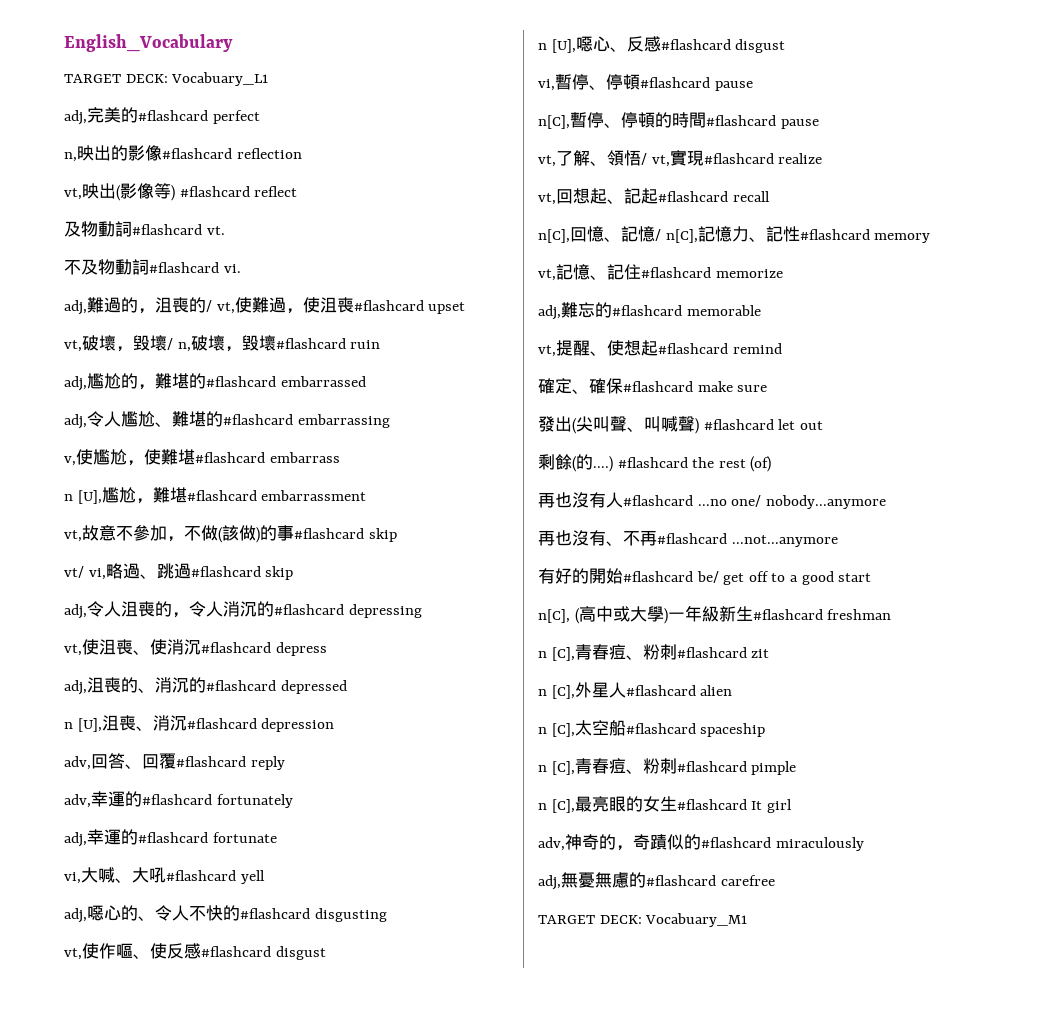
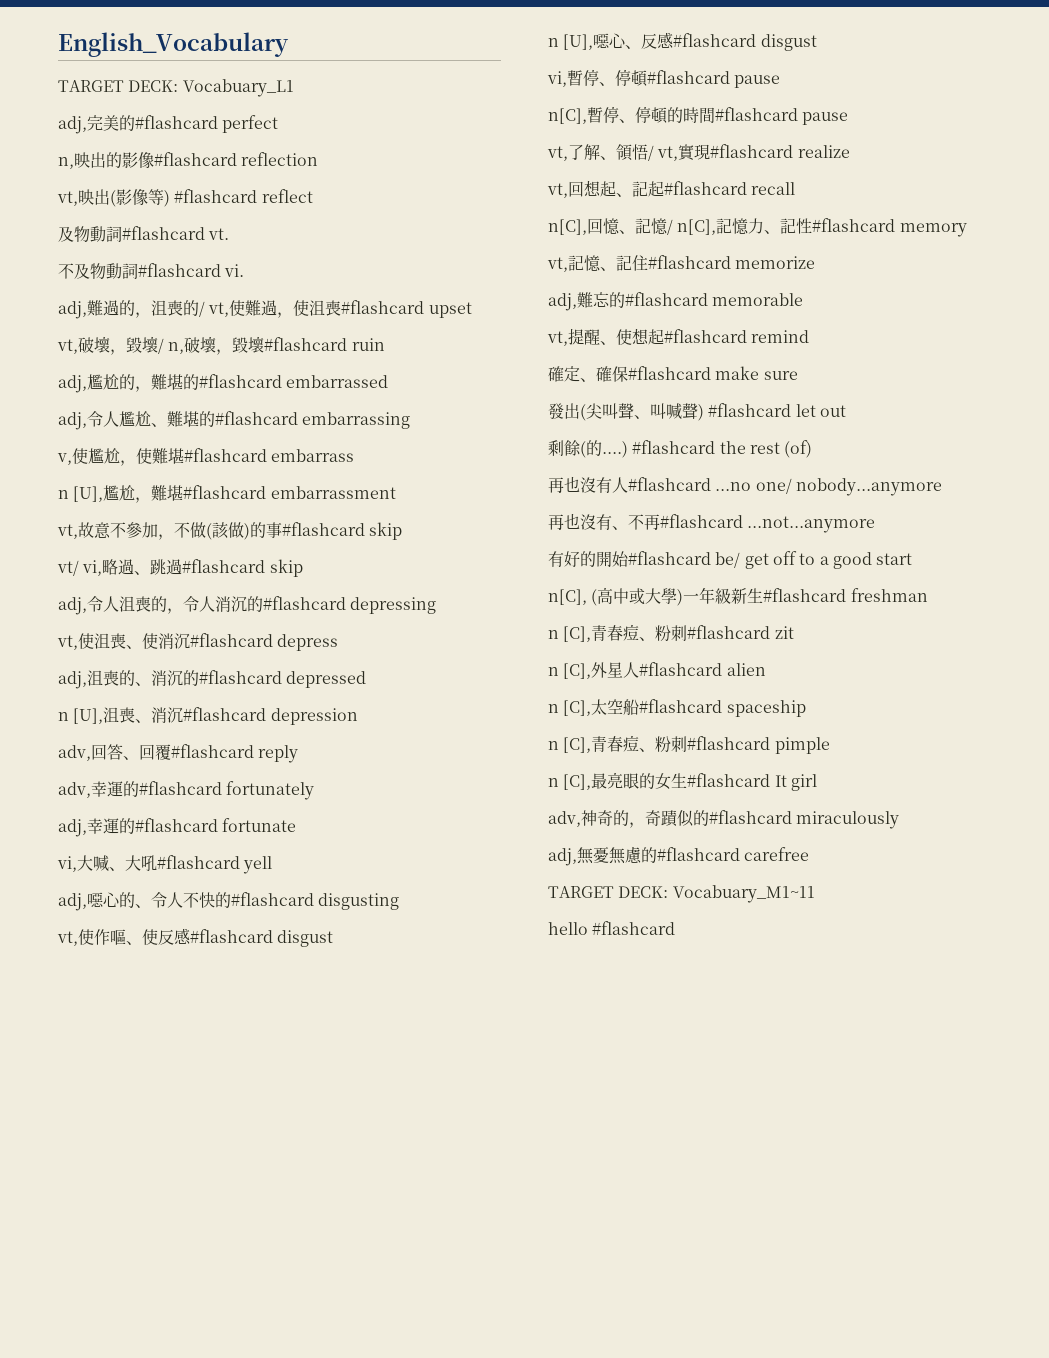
- TARGET DECK: Vocabuary_M1
+ TARGET DECK: Vocabuary_M1~11
+ hello #flashcard

